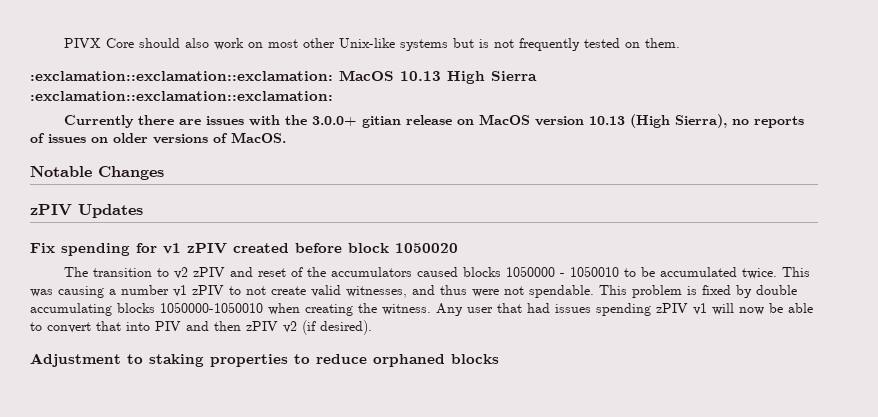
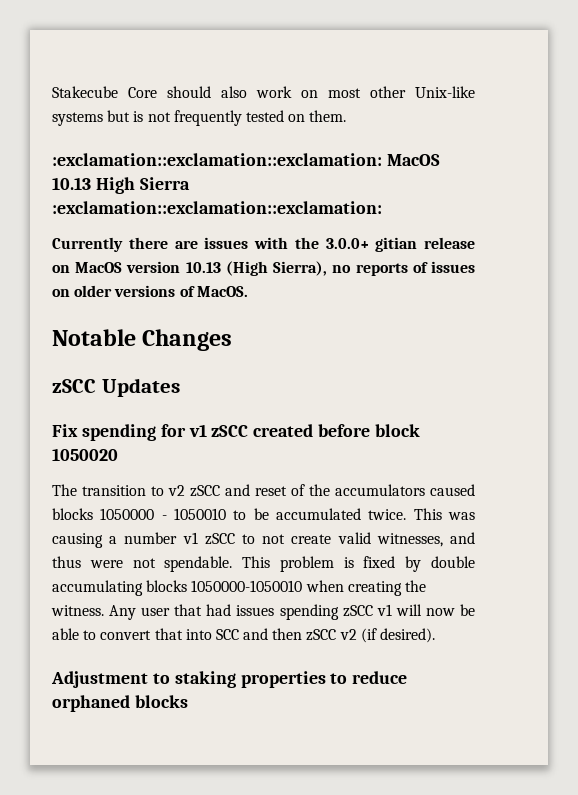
- PIVX Core should also work on most other Unix-like systems but is not frequently tested on them.
+ Stakecube Core should also work on most other Unix-like systems but is not frequently tested on them.
- zPIV Updates
+ zSCC Updates
- Fix spending for v1 zPIV created before block 1050020
+ Fix spending for v1 zSCC created before block 1050020
- The transition to v2 zPIV and reset of the accumulators caused blocks 1050000 - 1050010 to be accumulated twice.
+ The transition to v2 zSCC and reset of the accumulators caused blocks 1050000 - 1050010 to be accumulated twice.
- This was causing a number v1 zPIV to not create valid witnesses, and thus were not spendable.
+ This was causing a number v1 zSCC to not create valid witnesses, and thus were not spendable.
- Any user that had issues spending zPIV v1 will now be able to convert that into PIV and then zPIV v2 (if desired).
+ Any user that had issues spending zSCC v1 will now be able to convert that into SCC and then zSCC v2 (if desired).

